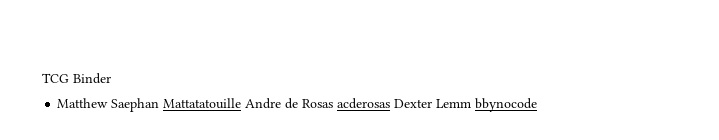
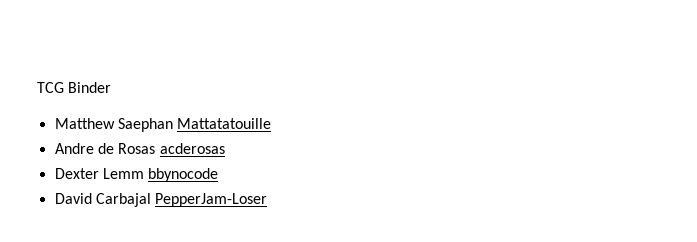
- Matthew Saephan Mattatatouille Andre de Rosas acderosas Dexter Lemm bbynocode
+ Matthew Saephan Mattatatouille
+ Andre de Rosas acderosas
+ Dexter Lemm bbynocode
+ David Carbajal PepperJam-Loser

